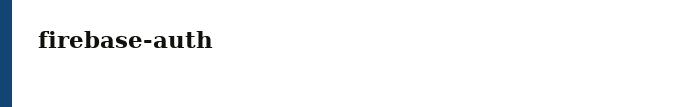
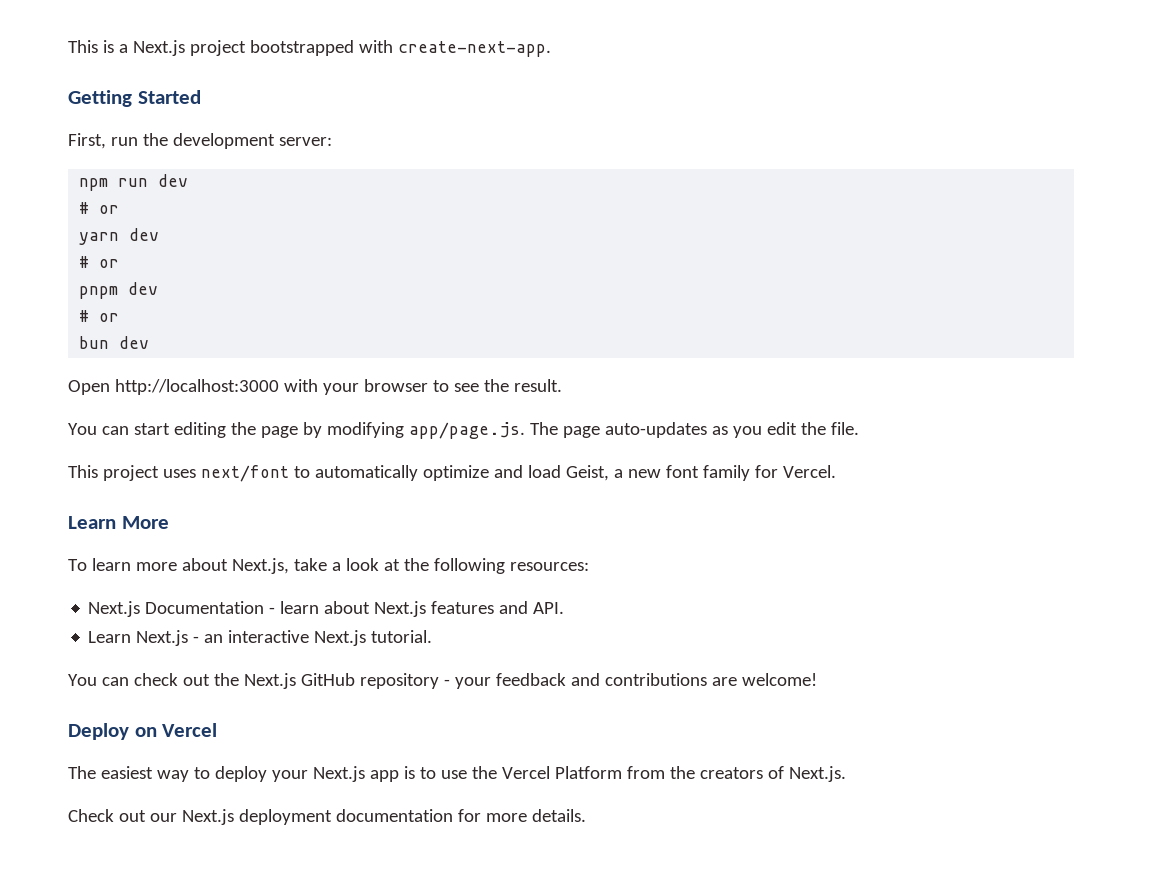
- firebase-auth
+ This is a Next.js project bootstrapped with create-next-app.
+ Getting Started
+ First, run the development server:
+ npm run dev
+ # or
+ yarn dev
+ # or
+ pnpm dev
+ # or
+ bun dev
+ Open http://localhost:3000 with your browser to see the result.
+ You can start editing the page by modifying app/page.js. The page auto-updates as you edit the file.
+ This project uses next/font to automatically optimize and load Geist, a new font family for Vercel.
+ Learn More
+ To learn more about Next.js, take a look at the following resources:
+ Next.js Documentation - learn about Next.js features and API.
+ Learn Next.js - an interactive Next.js tutorial.
+ You can check out the Next.js GitHub repository - your feedback and contributions are welcome!
+ Deploy on Vercel
+ The easiest way to deploy your Next.js app is to use the Vercel Platform from the creators of Next.js.
+ Check out our Next.js deployment documentation for more details.

